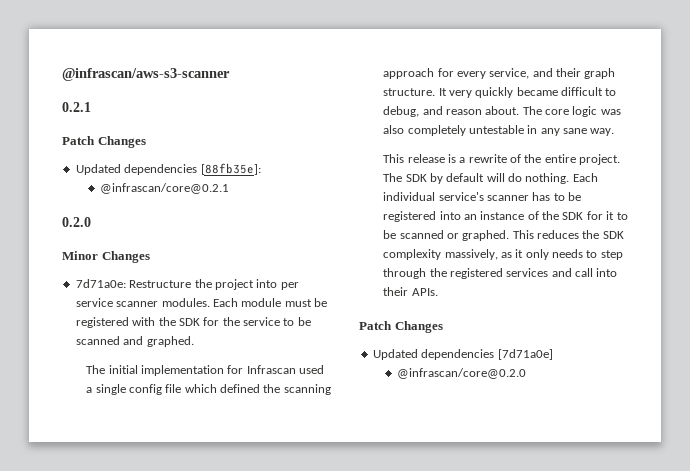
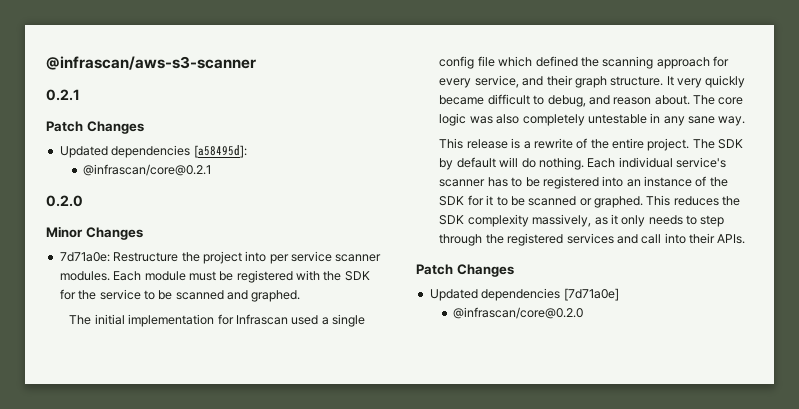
- Updated dependencies [88fb35e]:
+ Updated dependencies [a58495d]:

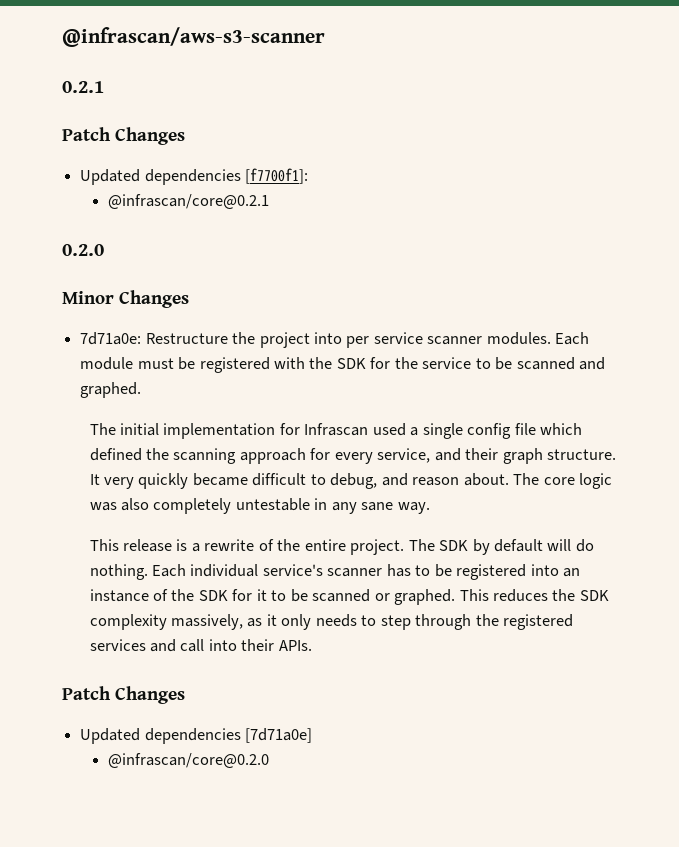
- Updated dependencies [a58495d]:
+ Updated dependencies [f7700f1]:

